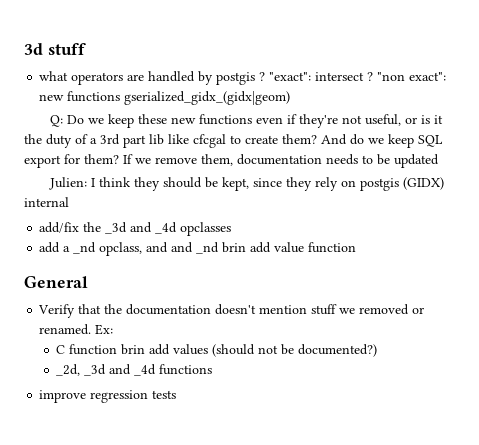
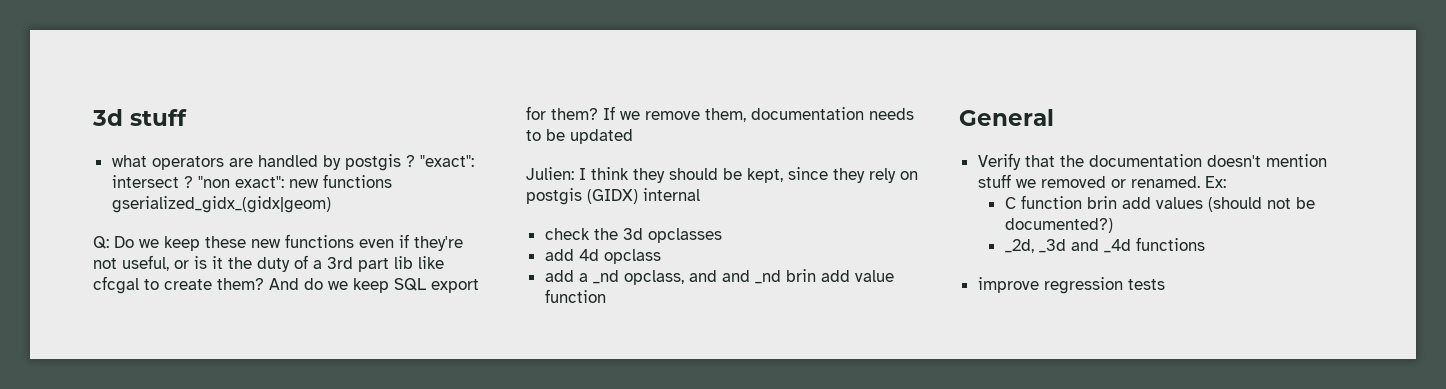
- add/fix the _3d and _4d opclasses
+ check the 3d opclasses
+ add 4d opclass

